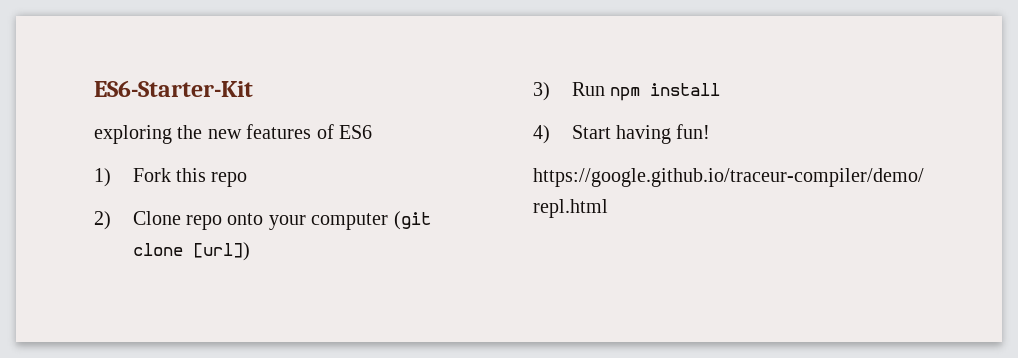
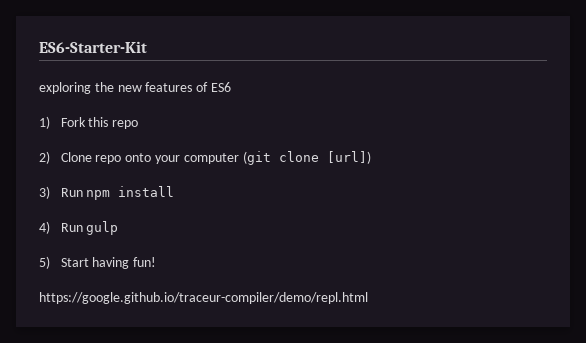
- 4) Start having fun!
+ 4) Run gulp
+ 5) Start having fun!

